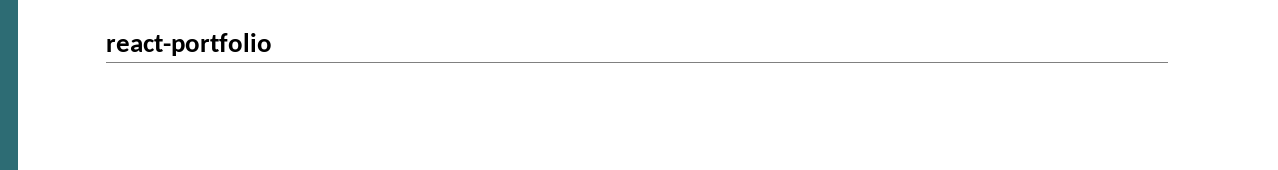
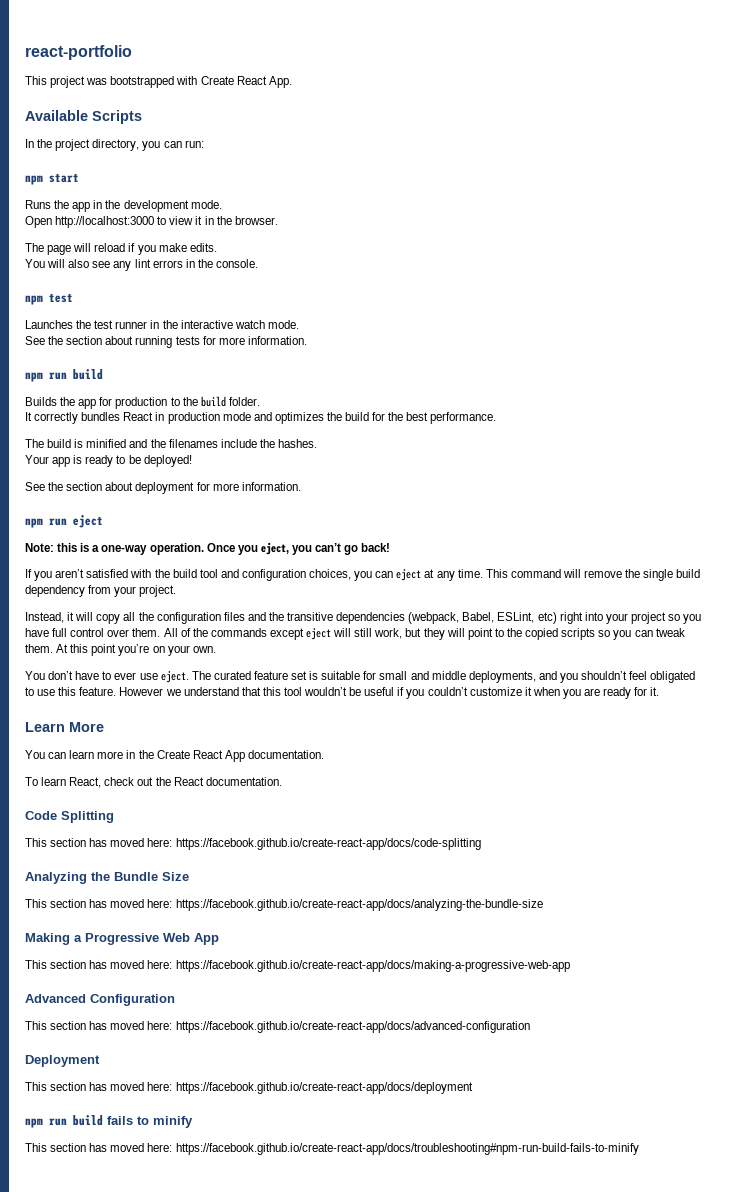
+ This project was bootstrapped with Create React App.
+ Available Scripts
+ In the project directory, you can run:
+ npm start
+ Runs the app in the development mode.
+ Open http://localhost:3000 to view it in the browser.
+ The page will reload if you make edits.
+ You will also see any lint errors in the console.
+ npm test
+ Launches the test runner in the interactive watch mode.
+ See the section about running tests for more information.
+ npm run build
+ Builds the app for production to the build folder.
+ It correctly bundles React in production mode and optimizes the build for the best performance.
+ The build is minified and the filenames include the hashes.
+ Your app is ready to be deployed!
+ See the section about deployment for more information.
+ npm run eject
+ Note: this is a one-way operation. Once you eject, you can’t go back!
+ If you aren’t satisfied with the build tool and configuration choices, you can eject at any time. This command will remove the single build dependency from your project.
+ Instead, it will copy all the configuration files and the transitive dependencies (webpack, Babel, ESLint, etc) right into your project so you have full control over them. All of the commands except eject will still work, but they will point to the copied scripts so you can tweak them. At this point you’re on your own.
+ You don’t have to ever use eject. The curated feature set is suitable for small and middle deployments, and you shouldn’t feel obligated to use this feature. However we understand that this tool wouldn’t be useful if you couldn’t customize it when you are ready for it.
+ Learn More
+ You can learn more in the Create React App documentation.
+ To learn React, check out the React documentation.
+ Code Splitting
+ This section has moved here: https://facebook.github.io/create-react-app/docs/code-splitting
+ Analyzing the Bundle Size
+ This section has moved here: https://facebook.github.io/create-react-app/docs/analyzing-the-bundle-size
+ Making a Progressive Web App
+ This section has moved here: https://facebook.github.io/create-react-app/docs/making-a-progressive-web-app
+ Advanced Configuration
+ This section has moved here: https://facebook.github.io/create-react-app/docs/advanced-configuration
+ Deployment
+ This section has moved here: https://facebook.github.io/create-react-app/docs/deployment
+ npm run build fails to minify
+ This section has moved here: https://facebook.github.io/create-react-app/docs/troubleshooting#npm-run-build-fails-to-minify

